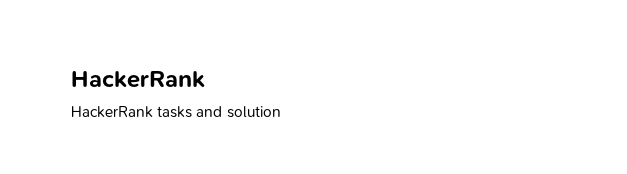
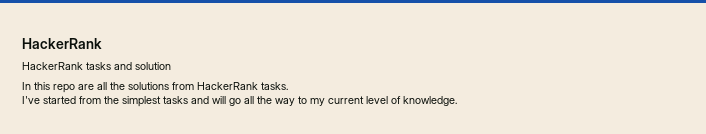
+ In this repo are all the solutions from HackerRank tasks.
+ I've started from the simplest tasks and will go all the way to my current level of knowledge.

